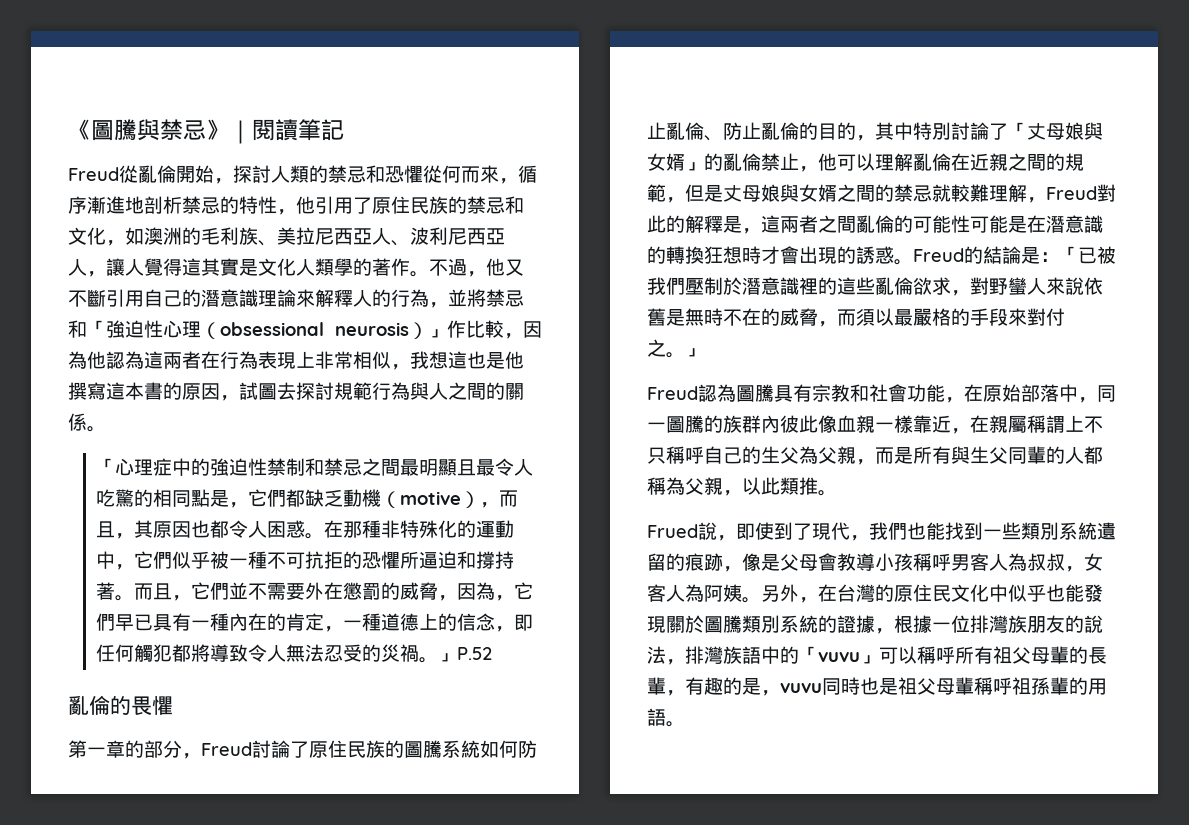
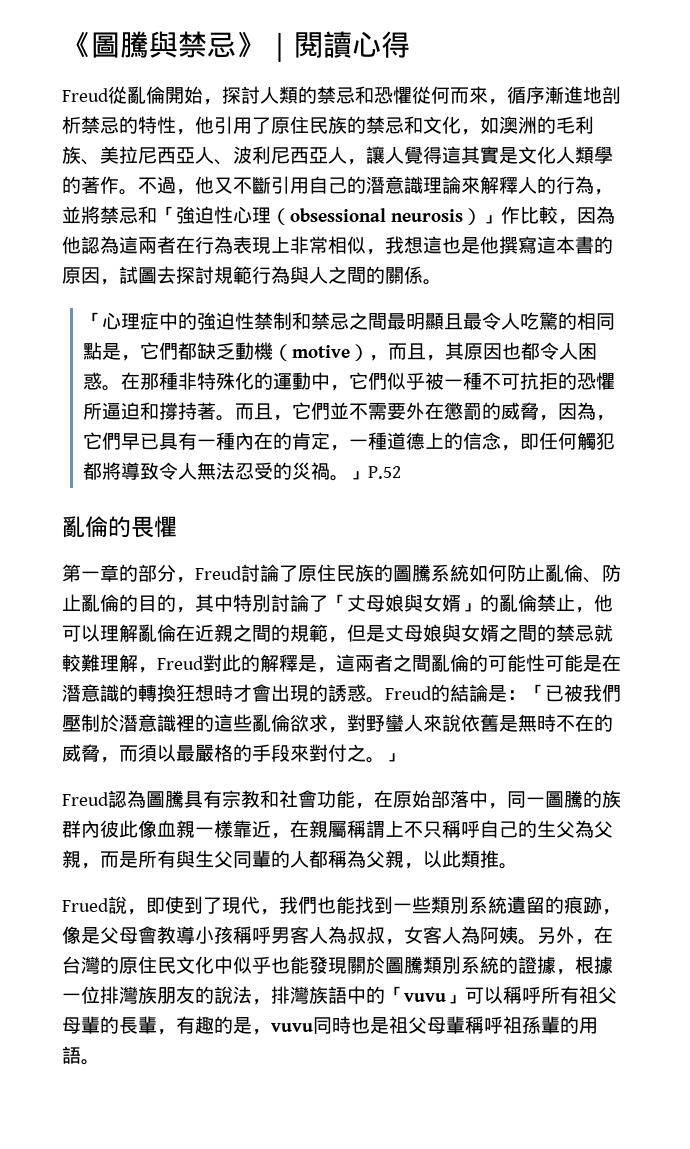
- 《圖騰與禁忌》｜閱讀筆記
+ 《圖騰與禁忌》｜閱讀心得

